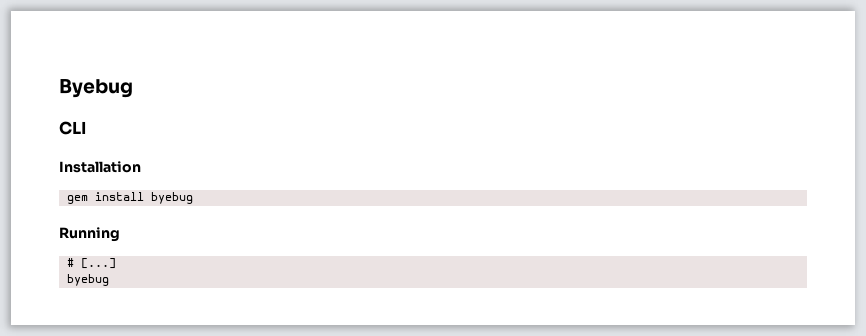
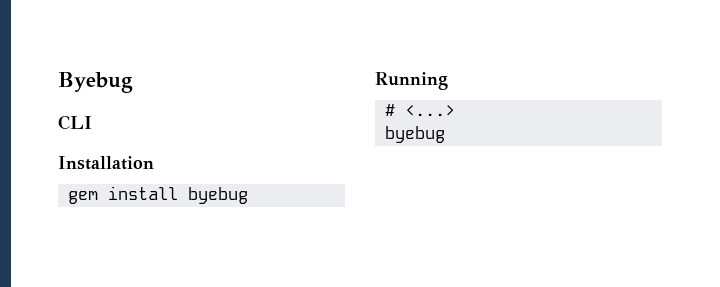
- # [...]
+ # <...>

